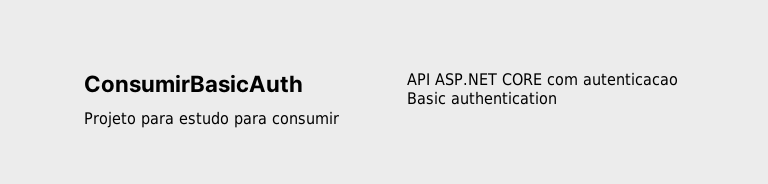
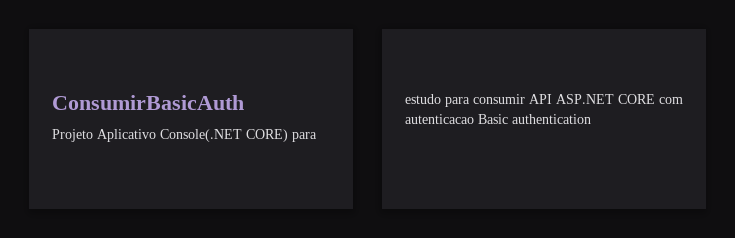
- Projeto para estudo para consumir API ASP.NET CORE com autenticacao Basic authentication
+ Projeto Aplicativo Console(.NET CORE) para estudo para consumir API ASP.NET CORE com autenticacao Basic authentication

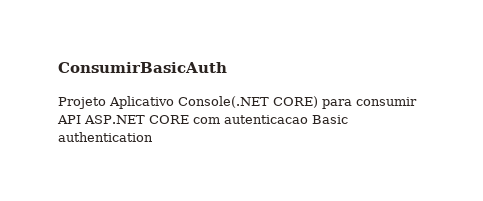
- Projeto Aplicativo Console(.NET CORE) para estudo para consumir API ASP.NET CORE com autenticacao Basic authentication
+ Projeto Aplicativo Console(.NET CORE) para consumir API ASP.NET CORE com autenticacao Basic authentication

